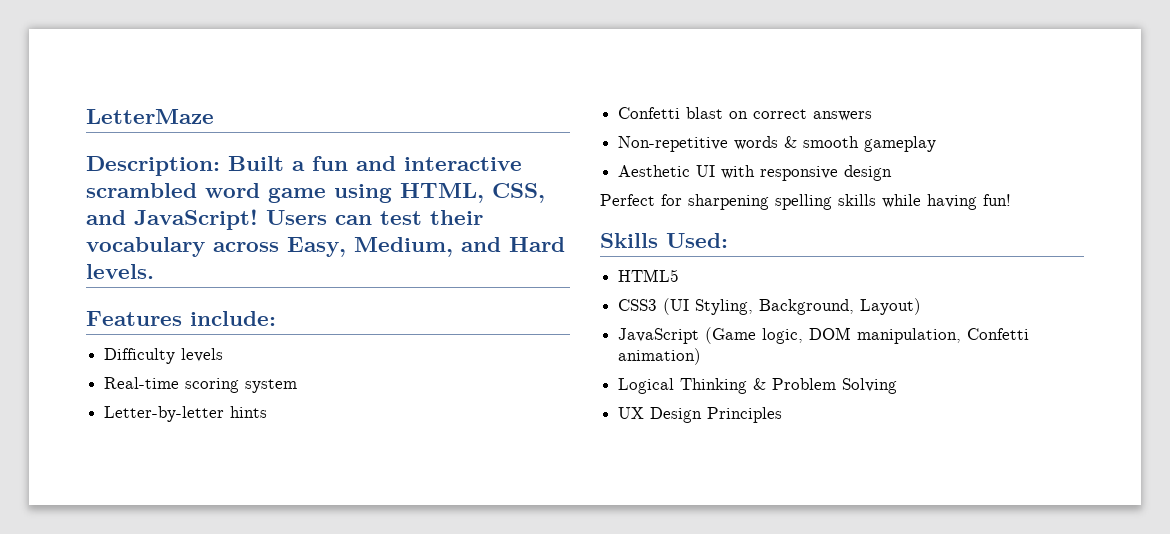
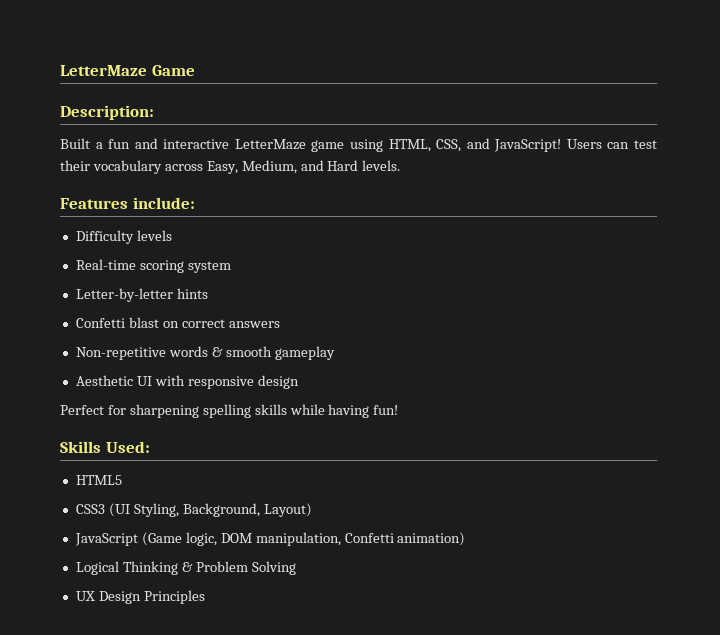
- LetterMaze
+ LetterMaze Game
- Description: Built a fun and interactive scrambled word game using HTML, CSS, and JavaScript!
+ Description:
+ Built a fun and interactive LetterMaze game using HTML, CSS, and JavaScript!

